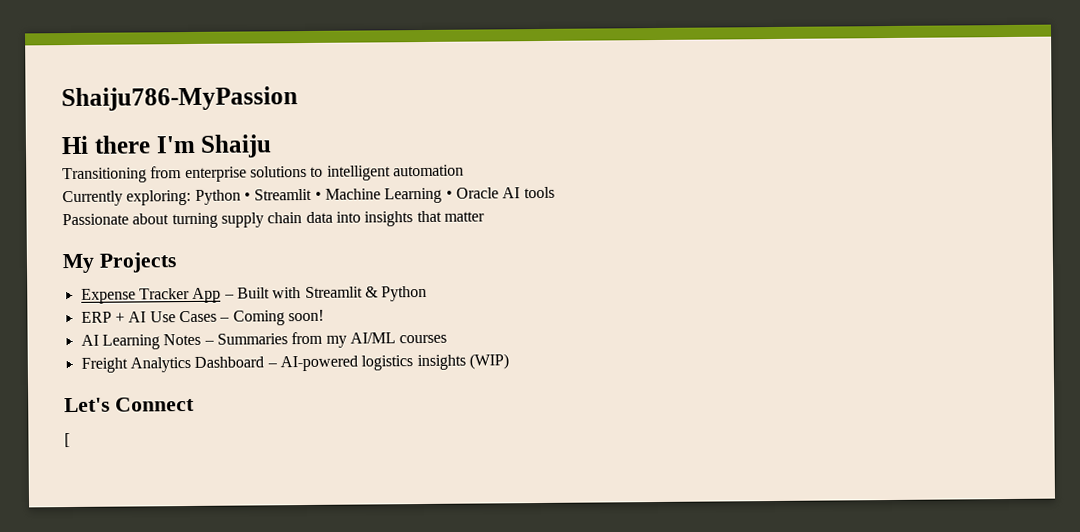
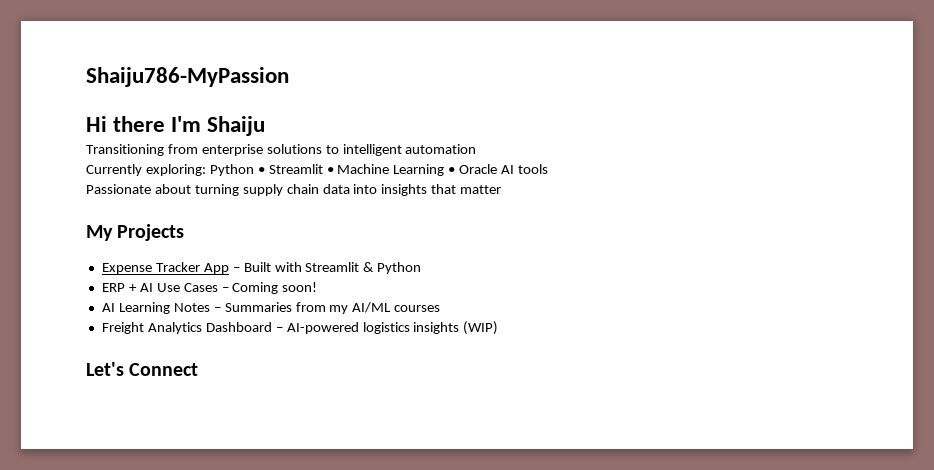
- [

